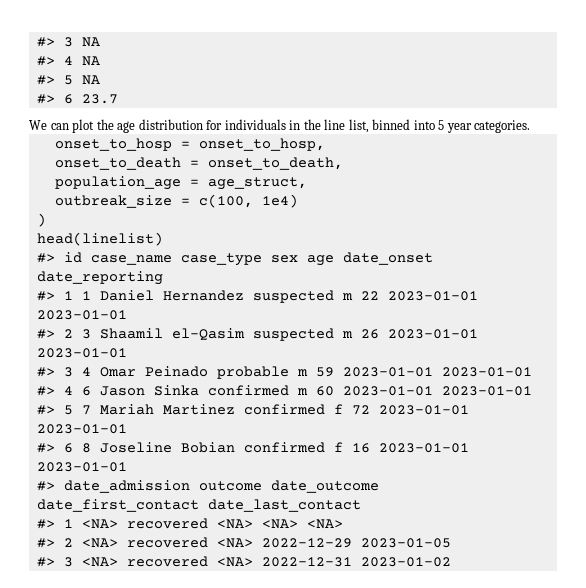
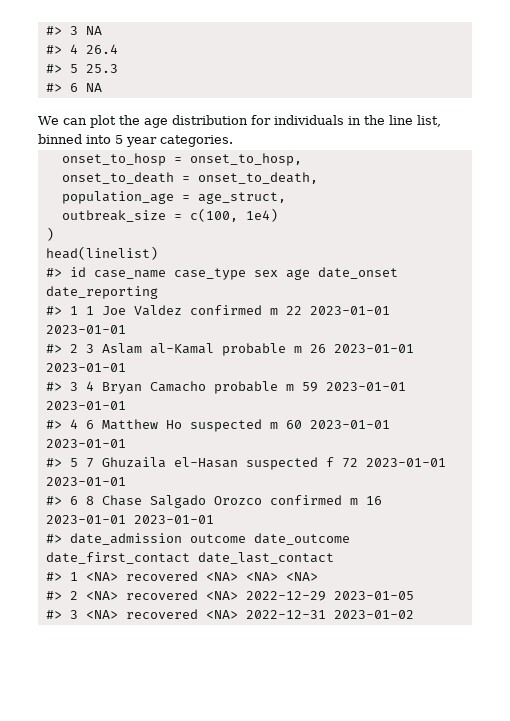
- #> 4 NA
- #> 5 NA
- #> 6 23.7
+ #> 4 26.4
+ #> 5 25.3
+ #> 6 NA
- #> 1 1 Daniel Hernandez suspected m 22 2023-01-01 2023-01-01
+ #> 1 1 Joe Valdez confirmed m 22 2023-01-01 2023-01-01
- #> 2 3 Shaamil el-Qasim suspected m 26 2023-01-01 2023-01-01
+ #> 2 3 Aslam al-Kamal probable m 26 2023-01-01 2023-01-01
- #> 3 4 Omar Peinado probable m 59 2023-01-01 2023-01-01
+ #> 3 4 Bryan Camacho probable m 59 2023-01-01 2023-01-01
- #> 4 6 Jason Sinka confirmed m 60 2023-01-01 2023-01-01
+ #> 4 6 Matthew Ho suspected m 60 2023-01-01 2023-01-01
- #> 5 7 Mariah Martinez confirmed f 72 2023-01-01 2023-01-01
+ #> 5 7 Ghuzaila el-Hasan suspected f 72 2023-01-01 2023-01-01
- #> 6 8 Joseline Bobian confirmed f 16 2023-01-01 2023-01-01
+ #> 6 8 Chase Salgado Orozco confirmed m 16 2023-01-01 2023-01-01

